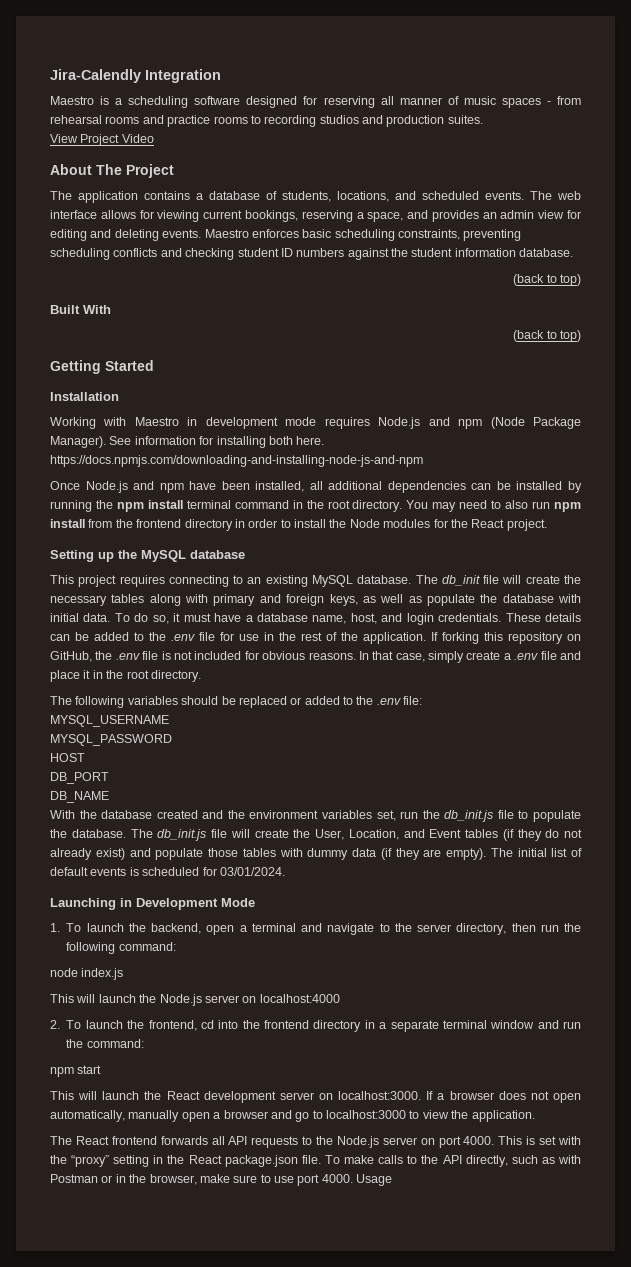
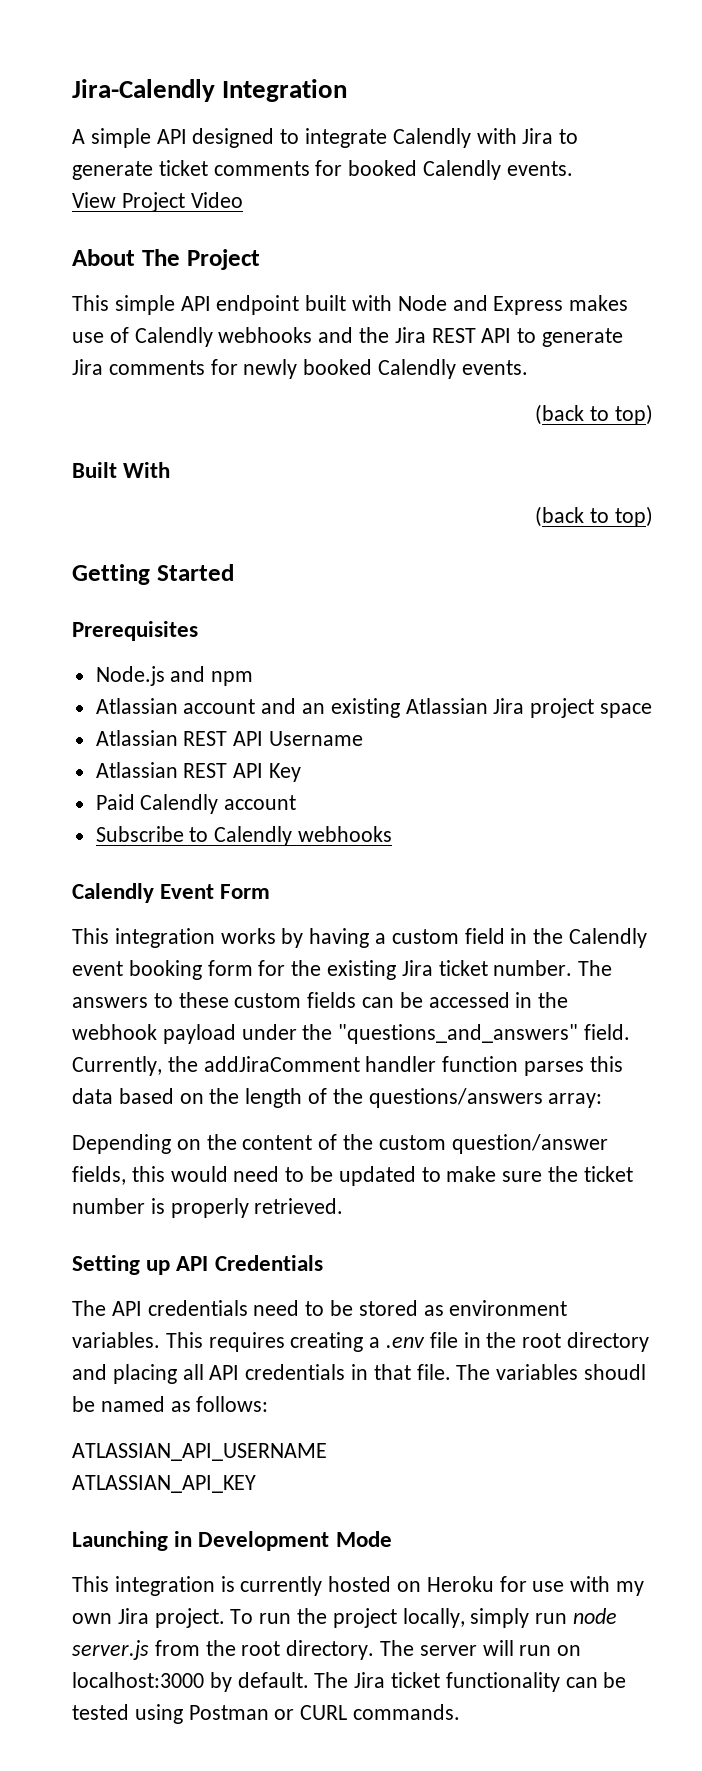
- Maestro is a scheduling software designed for reserving all manner of music spaces - from rehearsal rooms and practice rooms to recording studios and production suites.
+ A simple API designed to integrate Calendly with Jira to generate ticket comments for booked Calendly events.
- The application contains a database of students, locations, and scheduled events. The web interface allows for viewing current bookings, reserving a space, and provides an admin view for editing and deleting events. Maestro enforces basic scheduling constraints, preventing scheduling conflicts and checking student ID numbers against the student information database.
+ This simple API endpoint built with Node and Express makes use of Calendly webhooks and the Jira REST API to generate Jira comments for newly booked Calendly events.
- Installation
- Working with Maestro in development mode requires Node.js and npm (Node Package Manager). See information for installing both here. https://docs.npmjs.com/downloading-and-installing-node-js-and-npm
- Once Node.js and npm have been installed, all additional dependencies can be installed by running the npm install terminal command in the root directory. You may need to also run npm install from the frontend directory in order to install the Node modules for the React project.
- Setting up the MySQL database
- This project requires connecting to an existing MySQL database. The db_init file will create the necessary tables along with primary and foreign keys, as well as populate the database with initial data. To do so, it must have a database name, host, and login credentials. These details can be added to the .env file for use in the rest of the application. If forking this repository on GitHub, the .env file is not included for obvious reasons. In that case, simply create a .env file and place it in the root directory.
- The following variables should be replaced or added to the .env file:
- MYSQL_USERNAME
- MYSQL_PASSWORD
- HOST
- DB_PORT
- DB_NAME
- With the database created and the environment variables set, run the db_init.js file to populate the database. The db_init.js file will create the User, Location, and Event tables (if they do not already exist) and populate those tables with dummy data (if they are empty). The initial list of default events is scheduled for 03/01/2024.
+ Prerequisites
+ Node.js and npm
+ Atlassian account and an existing Atlassian Jira project space
+ Atlassian REST API Username
+ Atlassian REST API Key
+ Paid Calendly account
+ Subscribe to Calendly webhooks
+ Calendly Event Form
+ This integration works by having a custom field in the Calendly event booking form for the existing Jira ticket number. The answers to these custom fields can be accessed in the webhook payload under the "questions_and_answers" field. Currently, the addJiraComment handler function parses this data based on the length of the questions/answers array:
+ Depending on the content of the custom question/answer fields, this would need to be updated to make sure the ticket number is properly retrieved.
+ Setting up API Credentials
+ The API credentials need to be stored as environment variables. This requires creating a .env file in the root directory and placing all API credentials in that file. The variables shoudl be named as follows:
+ ATLASSIAN_API_USERNAME
+ ATLASSIAN_API_KEY
  Launching in Development Mode
- 1. To launch the backend, open a terminal and navigate to the server directory, then run the following command:
- node index.js
- This will launch the Node.js server on localhost:4000
- 2. To launch the frontend, cd into the frontend directory in a separate terminal window and run the command:
- npm start
- This will launch the React development server on localhost:3000. If a browser does not open automatically, manually open a browser and go to localhost:3000 to view the application.
- The React frontend forwards all API requests to the Node.js server on port 4000. This is set with the “proxy” setting in the React package.json file. To make calls to the API directly, such as with Postman or in the browser, make sure to use port 4000. Usage
+ This integration is currently hosted on Heroku for use with my own Jira project. To run the project locally, simply run node server.js from the root directory. The server will run on localhost:3000 by default. The Jira ticket functionality can be tested using Postman or CURL commands.

